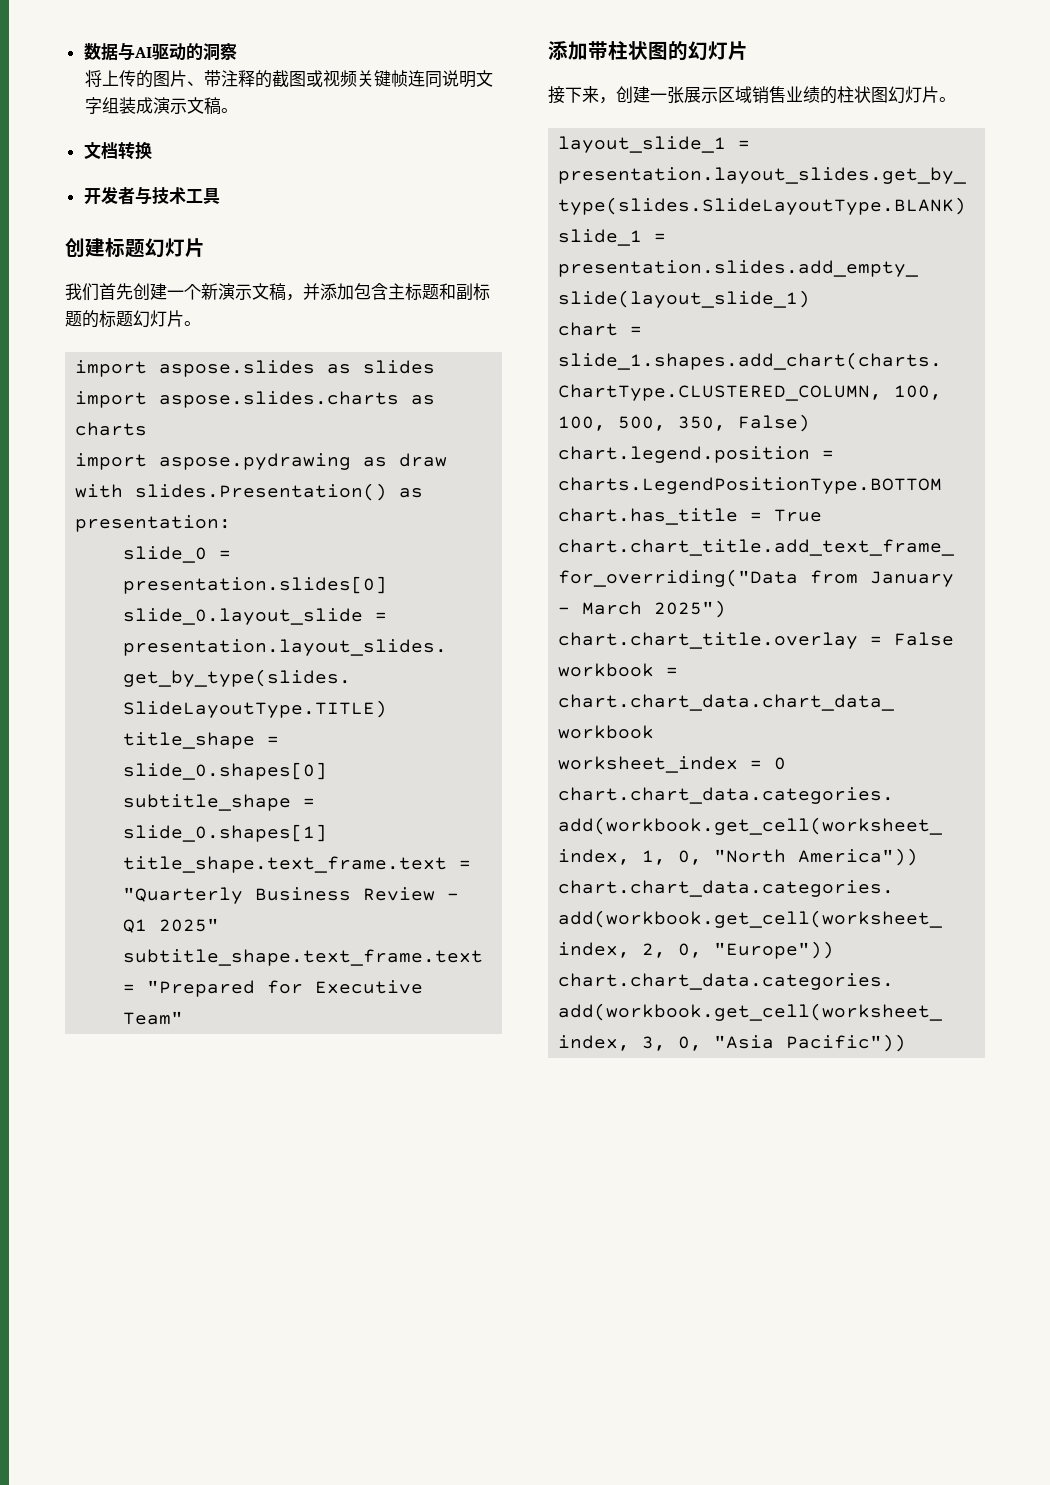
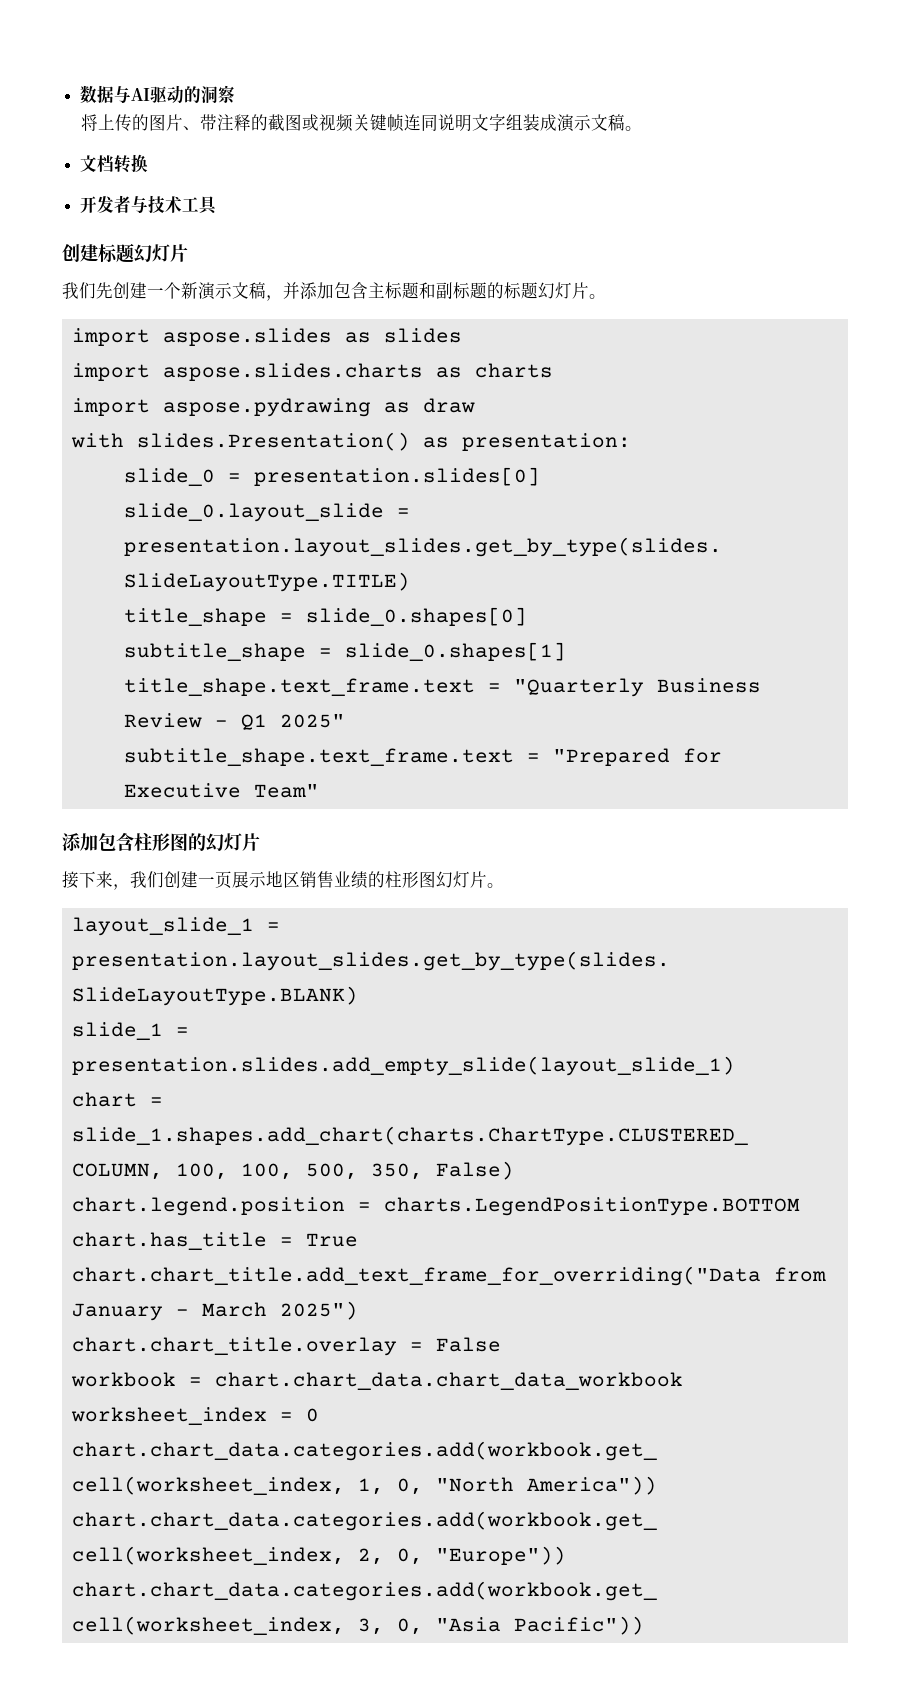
- 我们首先创建一个新演示文稿，并添加包含主标题和副标题的标题幻灯片。
+ 我们先创建一个新演示文稿，并添加包含主标题和副标题的标题幻灯片。
- 添加带柱状图的幻灯片
+ 添加包含柱形图的幻灯片
- 接下来，创建一张展示区域销售业绩的柱状图幻灯片。
+ 接下来，我们创建一页展示地区销售业绩的柱形图幻灯片。

